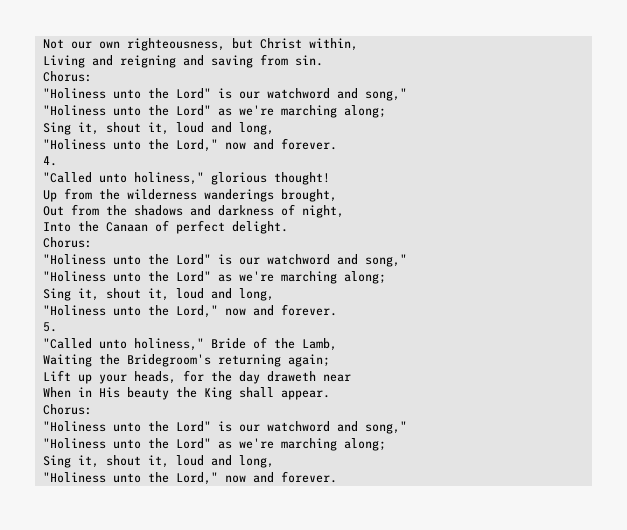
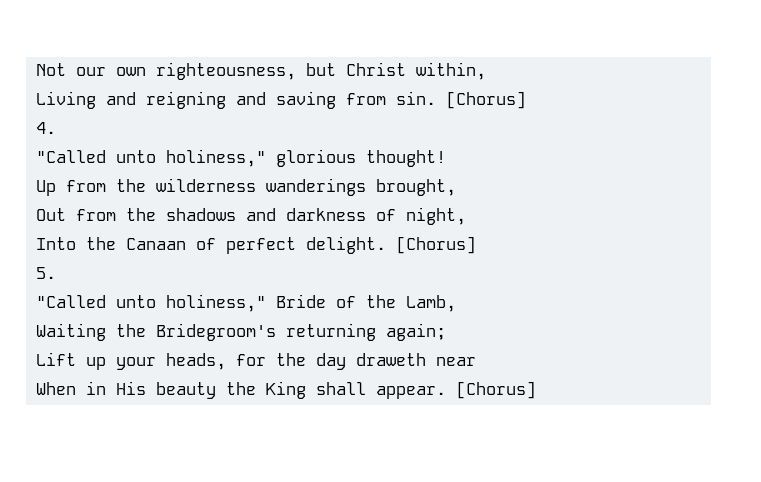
- Living and reigning and saving from sin.
- Chorus:
- "Holiness unto the Lord" is our watchword and song,"
- "Holiness unto the Lord" as we're marching along;
- Sing it, shout it, loud and long,
- "Holiness unto the Lord," now and forever.
+ Living and reigning and saving from sin. [Chorus]
- Into the Canaan of perfect delight.
- Chorus:
- "Holiness unto the Lord" is our watchword and song,"
- "Holiness unto the Lord" as we're marching along;
- Sing it, shout it, loud and long,
- "Holiness unto the Lord," now and forever.
+ Into the Canaan of perfect delight. [Chorus]
- When in His beauty the King shall appear.
- Chorus:
- "Holiness unto the Lord" is our watchword and song,"
- "Holiness unto the Lord" as we're marching along;
- Sing it, shout it, loud and long,
- "Holiness unto the Lord," now and forever.
+ When in His beauty the King shall appear. [Chorus]

